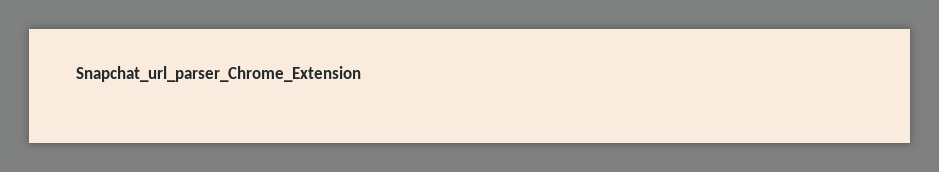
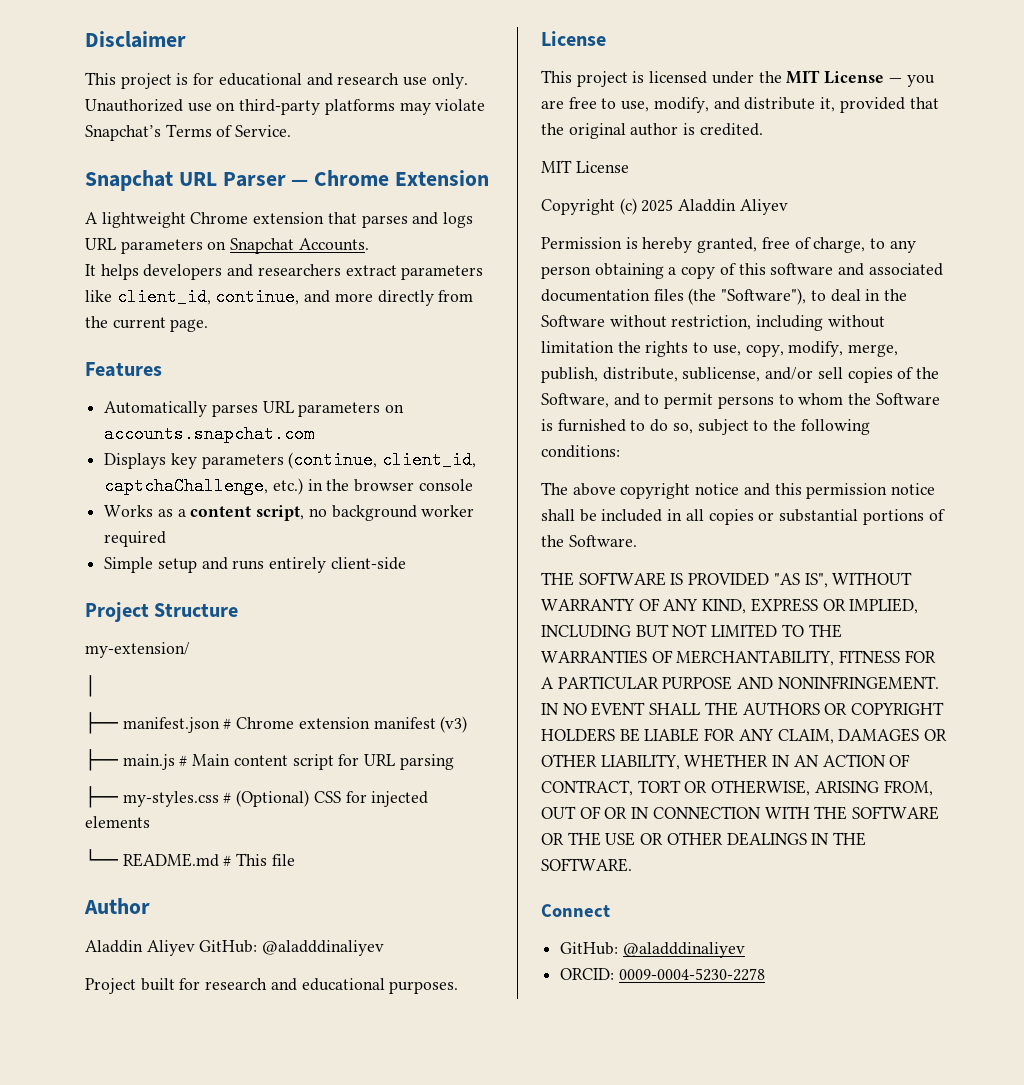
- Snapchat_url_parser_Chrome_Extension
+ Disclaimer
+ This project is for educational and research use only. Unauthorized use on third-party platforms may violate Snapchat’s Terms of Service.
+ Snapchat URL Parser — Chrome Extension
+ A lightweight Chrome extension that parses and logs URL parameters on Snapchat Accounts.
+ It helps developers and researchers extract parameters like client_id, continue, and more directly from the current page.
+ Features
+ Automatically parses URL parameters on accounts.snapchat.com
+ Displays key parameters (continue, client_id, captchaChallenge, etc.) in the browser console
+ Works as a content script, no background worker required
+ Simple setup and runs entirely client-side
+ Project Structure
+ my-extension/
+ │
+ ├── manifest.json # Chrome extension manifest (v3)
+ ├── main.js # Main content script for URL parsing
+ ├── my-styles.css # (Optional) CSS for injected elements
+ └── README.md # This file
+ Author
+ Aladdin Aliyev GitHub: @aladddinaliyev
+ Project built for research and educational purposes.
+ License
+ This project is licensed under the MIT License — you are free to use, modify, and distribute it, provided that the original author is credited.
+ MIT License
+ Copyright (c) 2025 Aladdin Aliyev
+ Permission is hereby granted, free of charge, to any person obtaining a copy of this software and associated documentation files (the "Software"), to deal in the Software without restriction, including without limitation the rights to use, copy, modify, merge, publish, distribute, sublicense, and/or sell copies of the Software, and to permit persons to whom the Software is furnished to do so, subject to the following conditions:
+ The above copyright notice and this permission notice shall be included in all copies or substantial portions of the Software.
+ THE SOFTWARE IS PROVIDED "AS IS", WITHOUT WARRANTY OF ANY KIND, EXPRESS OR IMPLIED, INCLUDING BUT NOT LIMITED TO THE WARRANTIES OF MERCHANTABILITY, FITNESS FOR A PARTICULAR PURPOSE AND NONINFRINGEMENT. IN NO EVENT SHALL THE AUTHORS OR COPYRIGHT HOLDERS BE LIABLE FOR ANY CLAIM, DAMAGES OR OTHER LIABILITY, WHETHER IN AN ACTION OF CONTRACT, TORT OR OTHERWISE, ARISING FROM, OUT OF OR IN CONNECTION WITH THE SOFTWARE OR THE USE OR OTHER DEALINGS IN THE SOFTWARE.
+ Connect
+ GitHub: @aladddinaliyev
+ ORCID: 0009-0004-5230-2278

